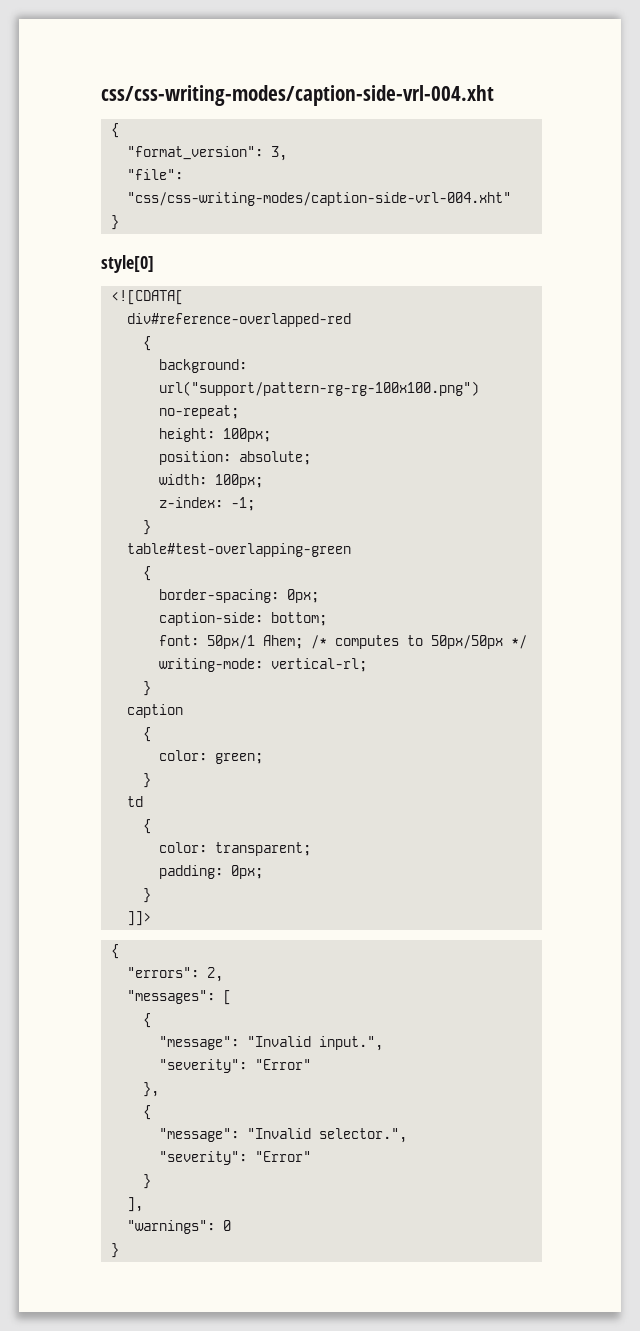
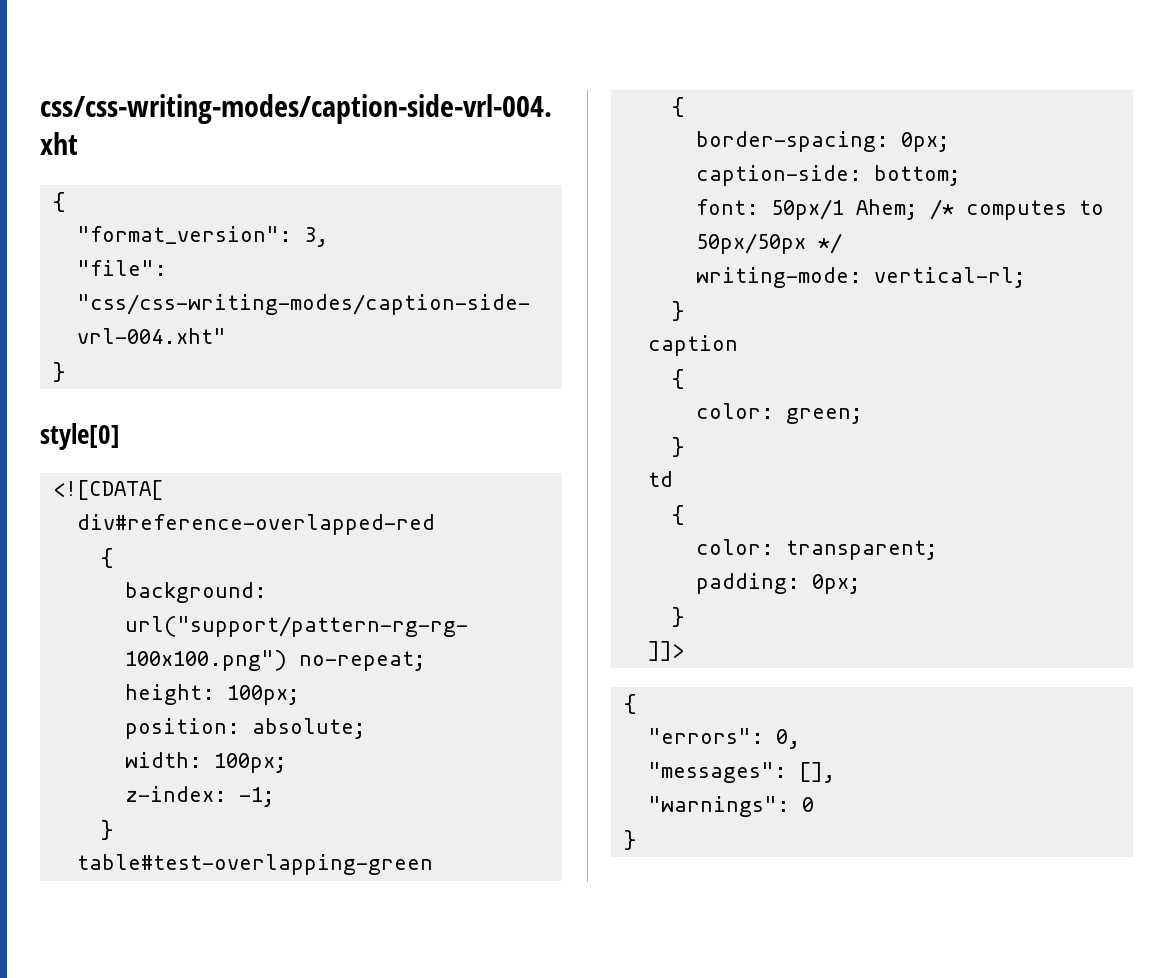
- "errors": 2,
+ "errors": 0,
- "messages": [
- {
- "message": "Invalid input.",
- "severity": "Error"
- },
- {
- "message": "Invalid selector.",
- "severity": "Error"
- }
- ],
+ "messages": [],

